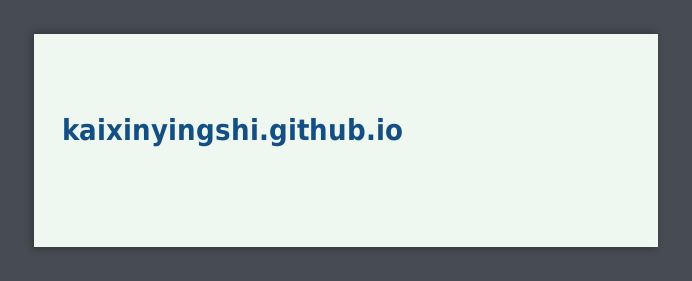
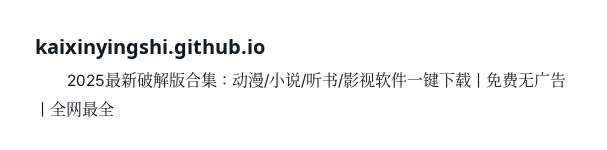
+ 2025最新破解版合集：动漫/小说/听书/影视软件一键下载｜免费无广告｜全网最全

